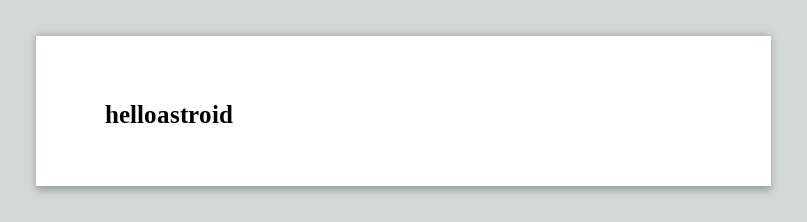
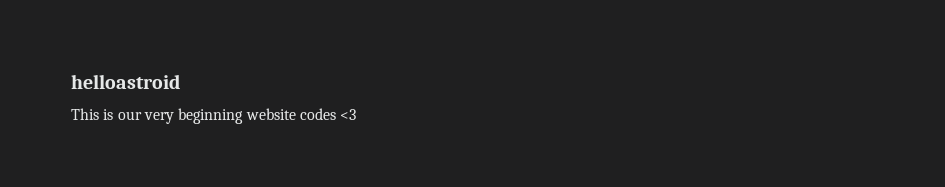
+ This is our very beginning website codes <3

